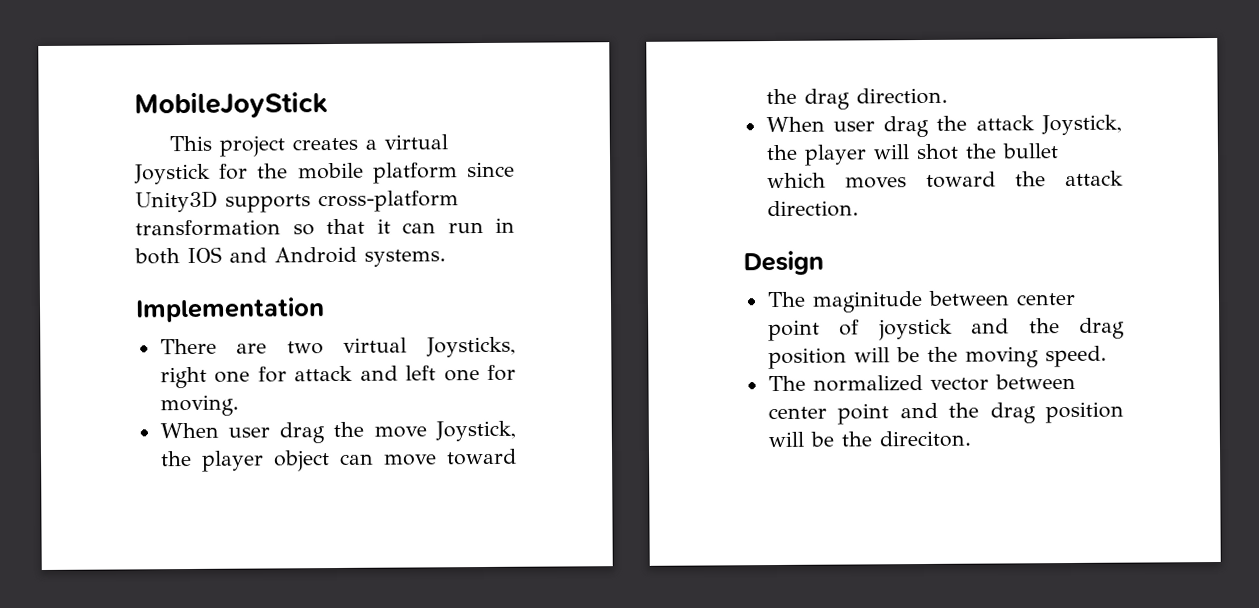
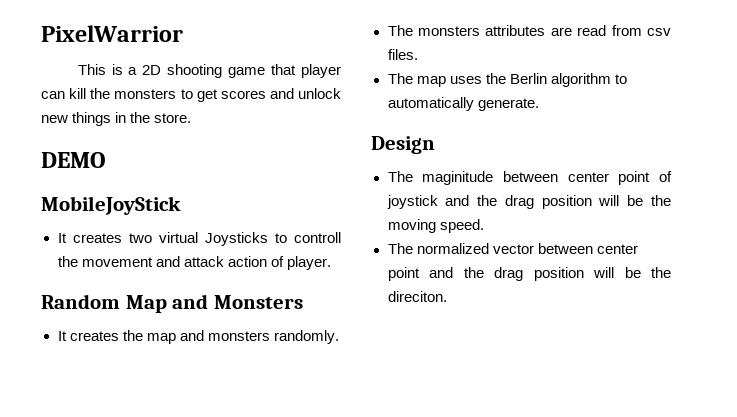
+ PixelWarrior
+ This is a 2D shooting game that player can kill the monsters to get scores and unlock new things in the store.
+ DEMO
  MobileJoyStick
- This project creates a virtual Joystick for the mobile platform since Unity3D supports cross-platform transformation so that it can run in both IOS and Android systems.
- Implementation
- There are two virtual Joysticks, right one for attack and left one for moving.
- When user drag the move Joystick, the player object can move toward the drag direction.
- When user drag the attack Joystick, the player will shot the bullet which moves toward the attack direction.
+ It creates two virtual Joysticks to controll the movement and attack action of player.
+ Random Map and Monsters
+ It creates the map and monsters randomly.
+ The monsters attributes are read from csv files.
+ The map uses the Berlin algorithm to automatically generate.

